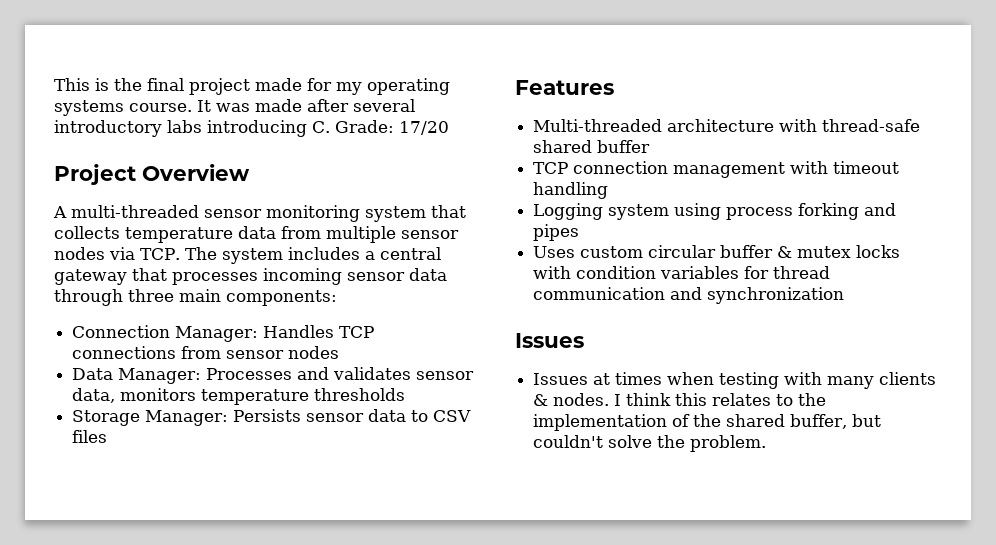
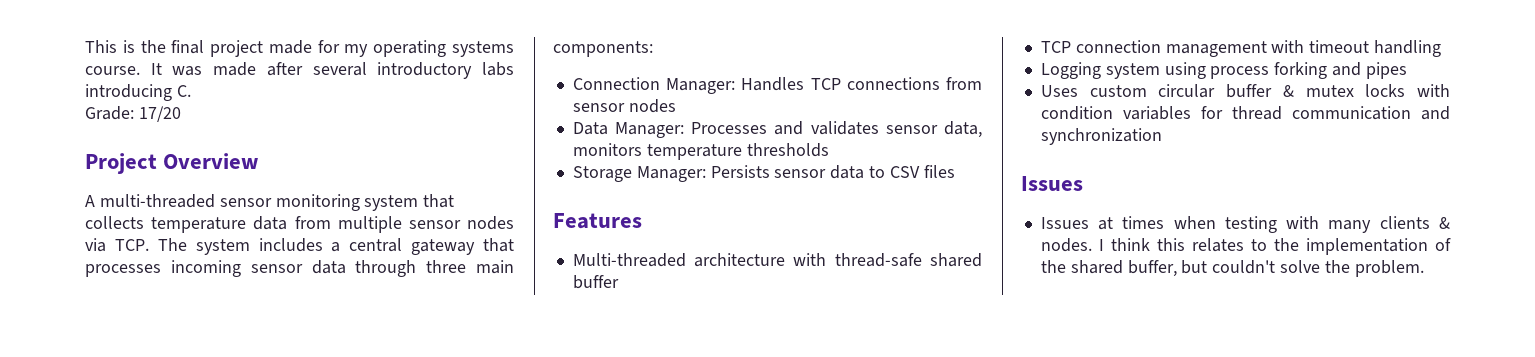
- It was made after several introductory labs introducing C. Grade: 17/20
+ It was made after several introductory labs introducing C.
+ Grade: 17/20

